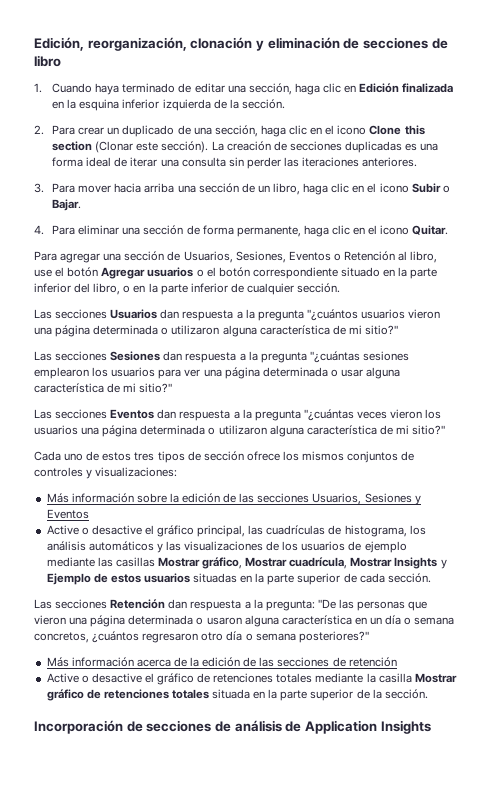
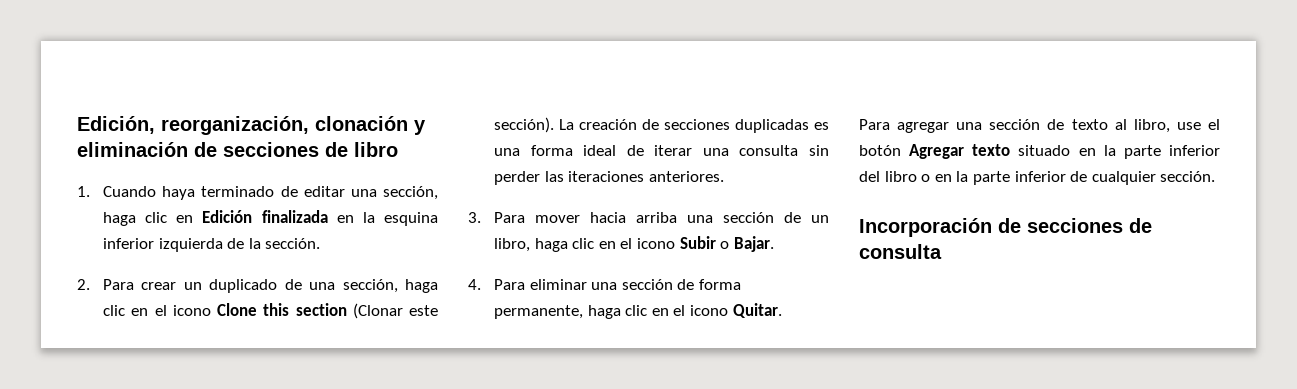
- Para agregar una sección de Usuarios, Sesiones, Eventos o Retención al libro, use el botón Agregar usuarios o el botón correspondiente situado en la parte inferior del libro, o en la parte inferior de cualquier sección.
+ Para agregar una sección de texto al libro, use el botón Agregar texto situado en la parte inferior del libro o en la parte inferior de cualquier sección.
- Las secciones Usuarios dan respuesta a la pregunta "¿cuántos usuarios vieron una página determinada o utilizaron alguna característica de mi sitio?"
- Las secciones Sesiones dan respuesta a la pregunta "¿cuántas sesiones emplearon los usuarios para ver una página determinada o usar alguna característica de mi sitio?"
- Las secciones Eventos dan respuesta a la pregunta "¿cuántas veces vieron los usuarios una página determinada o utilizaron alguna característica de mi sitio?"
- Cada uno de estos tres tipos de sección ofrece los mismos conjuntos de controles y visualizaciones:
- Más información sobre la edición de las secciones Usuarios, Sesiones y Eventos
- Active o desactive el gráfico principal, las cuadrículas de histograma, los análisis automáticos y las visualizaciones de los usuarios de ejemplo mediante las casillas Mostrar gráfico, Mostrar cuadrícula, Mostrar Insights y Ejemplo de estos usuarios situadas en la parte superior de cada sección.
- Las secciones Retención dan respuesta a la pregunta: "De las personas que vieron una página determinada o usaron alguna característica en un día o semana concretos, ¿cuántos regresaron otro día o semana posteriores?"
- Más información acerca de la edición de las secciones de retención
- Active o desactive el gráfico de retenciones totales mediante la casilla Mostrar gráfico de retenciones totales situada en la parte superior de la sección.
- Incorporación de secciones de análisis de Application Insights
+ Incorporación de secciones de consulta

